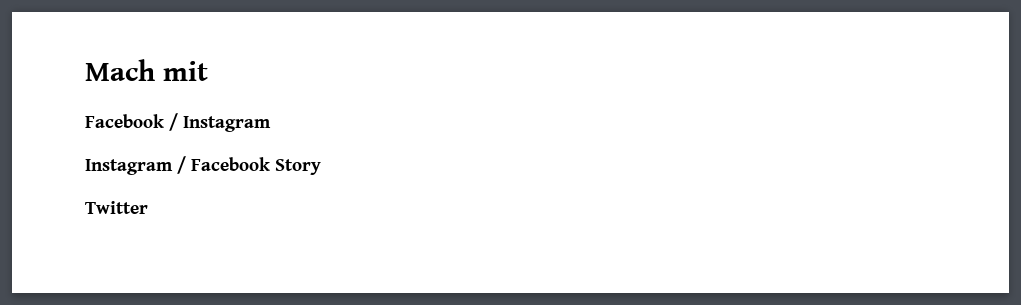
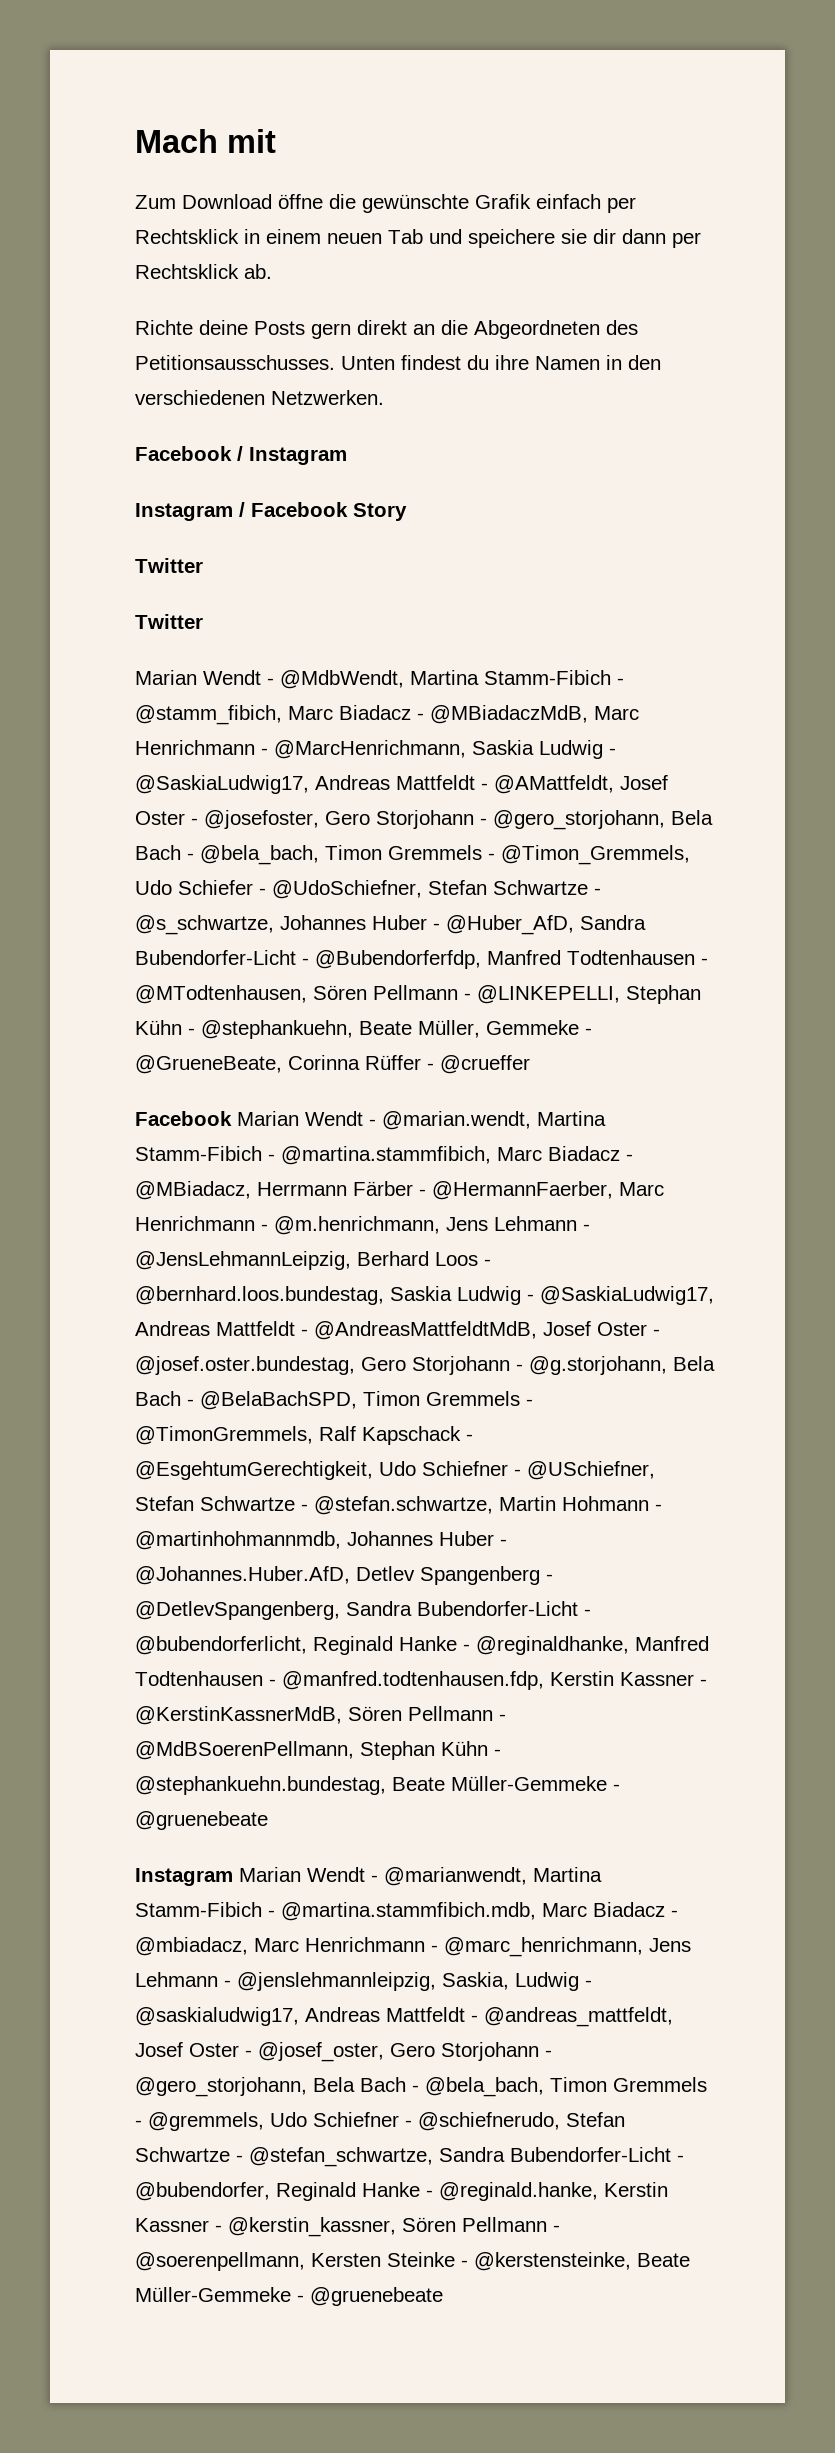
+ Zum Download öffne die gewünschte Grafik einfach per Rechtsklick in einem neuen Tab und speichere sie dir dann per Rechtsklick ab.
+ Richte deine Posts gern direkt an die Abgeordneten des Petitionsausschusses. Unten findest du ihre Namen in den verschiedenen Netzwerken.
  Instagram / Facebook Story
  Twitter
+ Twitter
+ Marian Wendt - @MdbWendt, Martina Stamm-Fibich - @stamm_fibich, Marc Biadacz - @MBiadaczMdB, Marc Henrichmann - @MarcHenrichmann, Saskia Ludwig - @SaskiaLudwig17, Andreas Mattfeldt - @AMattfeldt, Josef Oster - @josefoster, Gero Storjohann - @gero_storjohann, Bela Bach - @bela_bach, Timon Gremmels - @Timon_Gremmels, Udo Schiefer - @UdoSchiefner, Stefan Schwartze - @s_schwartze, Johannes Huber - @Huber_AfD, Sandra Bubendorfer-Licht - @Bubendorferfdp, Manfred Todtenhausen - @MTodtenhausen, Sören Pellmann - @LINKEPELLI, Stephan Kühn - @stephankuehn, Beate Müller, Gemmeke - @GrueneBeate, Corinna Rüffer - @crueffer
+ Facebook Marian Wendt - @marian.wendt, Martina Stamm-Fibich - @martina.stammfibich, Marc Biadacz - @MBiadacz, Herrmann Färber - @HermannFaerber, Marc Henrichmann - @m.henrichmann, Jens Lehmann - @JensLehmannLeipzig, Berhard Loos - @bernhard.loos.bundestag, Saskia Ludwig - @SaskiaLudwig17, Andreas Mattfeldt - @AndreasMattfeldtMdB, Josef Oster - @josef.oster.bundestag, Gero Storjohann - @g.storjohann, Bela Bach - @BelaBachSPD, Timon Gremmels - @TimonGremmels, Ralf Kapschack - @EsgehtumGerechtigkeit, Udo Schiefner - @USchiefner, Stefan Schwartze - @stefan.schwartze, Martin Hohmann - @martinhohmannmdb, Johannes Huber - @Johannes.Huber.AfD, Detlev Spangenberg - @DetlevSpangenberg, Sandra Bubendorfer-Licht - @bubendorferlicht, Reginald Hanke - @reginaldhanke, Manfred Todtenhausen - @manfred.todtenhausen.fdp, Kerstin Kassner - @KerstinKassnerMdB, Sören Pellmann - @MdBSoerenPellmann, Stephan Kühn - @stephankuehn.bundestag, Beate Müller-Gemmeke - @gruenebeate
+ Instagram Marian Wendt - @marianwendt, Martina Stamm-Fibich - @martina.stammfibich.mdb, Marc Biadacz - @mbiadacz, Marc Henrichmann - @marc_henrichmann, Jens Lehmann - @jenslehmannleipzig, Saskia, Ludwig - @saskialudwig17, Andreas Mattfeldt - @andreas_mattfeldt, Josef Oster - @josef_oster, Gero Storjohann - @gero_storjohann, Bela Bach - @bela_bach, Timon Gremmels - @gremmels, Udo Schiefner - @schiefnerudo, Stefan Schwartze - @stefan_schwartze, Sandra Bubendorfer-Licht - @bubendorfer, Reginald Hanke - @reginald.hanke, Kerstin Kassner - @kerstin_kassner, Sören Pellmann - @soerenpellmann, Kersten Steinke - @kerstensteinke, Beate Müller-Gemmeke - @gruenebeate

